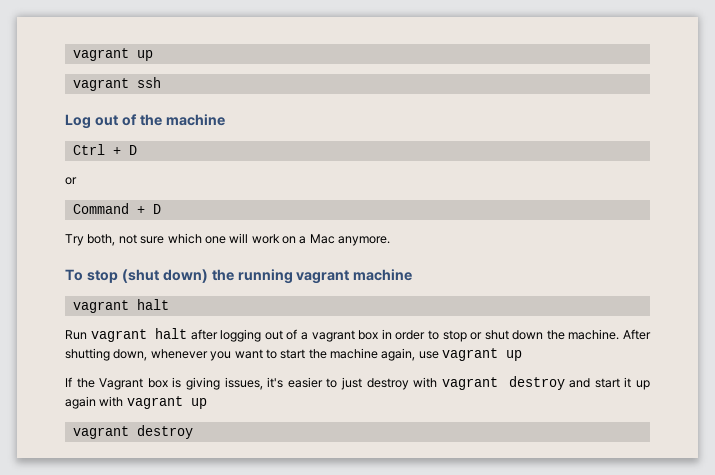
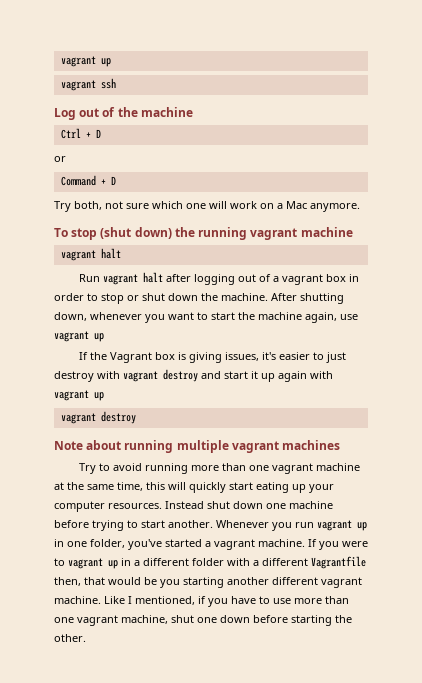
+ Note about running multiple vagrant machines
+ Try to avoid running more than one vagrant machine at the same time, this will quickly start eating up your computer resources. Instead shut down one machine before trying to start another. Whenever you run vagrant up in one folder, you've started a vagrant machine. If you were to vagrant up in a different folder with a different Vagrantfile then, that would be you starting another different vagrant machine. Like I mentioned, if you have to use more than one vagrant machine, shut one down before starting the other.

